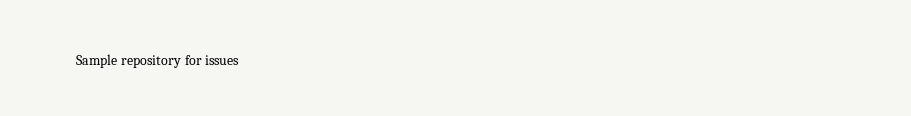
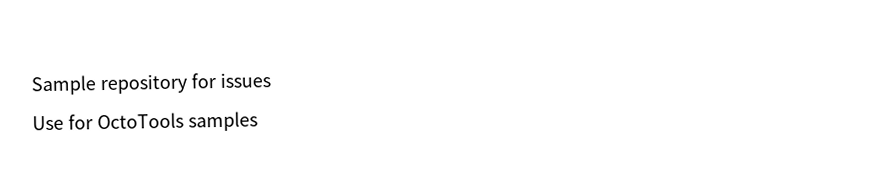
+ Use for OctoTools samples

